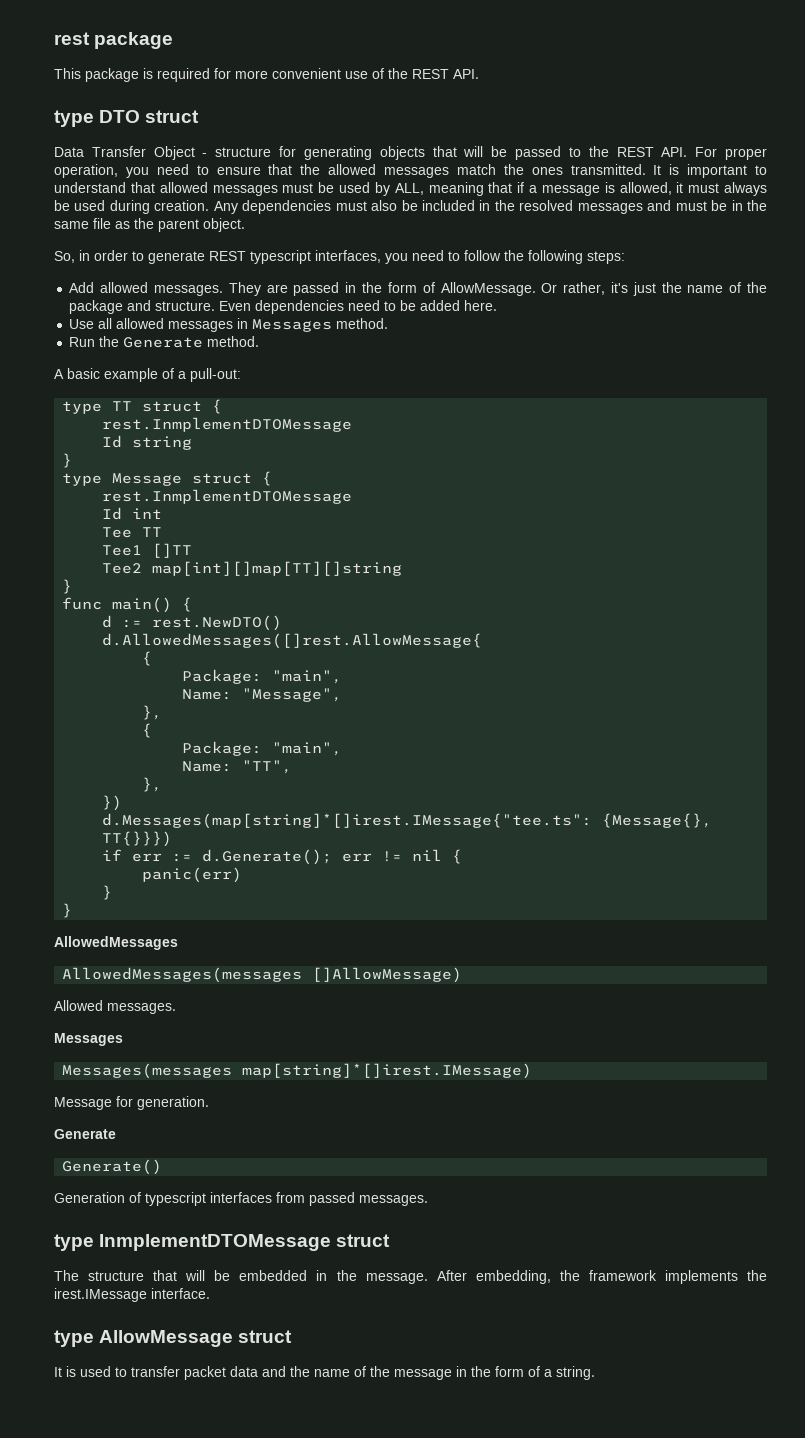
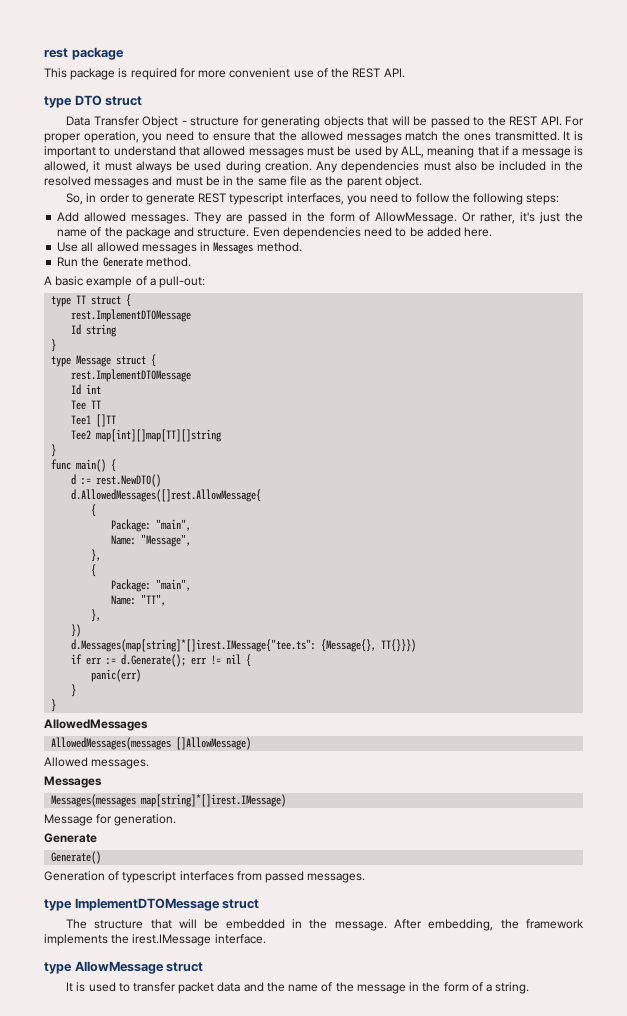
  type TT struct {
- rest.InmplementDTOMessage
+ rest.ImplementDTOMessage
  type Message struct {
- rest.InmplementDTOMessage
+ rest.ImplementDTOMessage
- type InmplementDTOMessage struct
+ type ImplementDTOMessage struct

